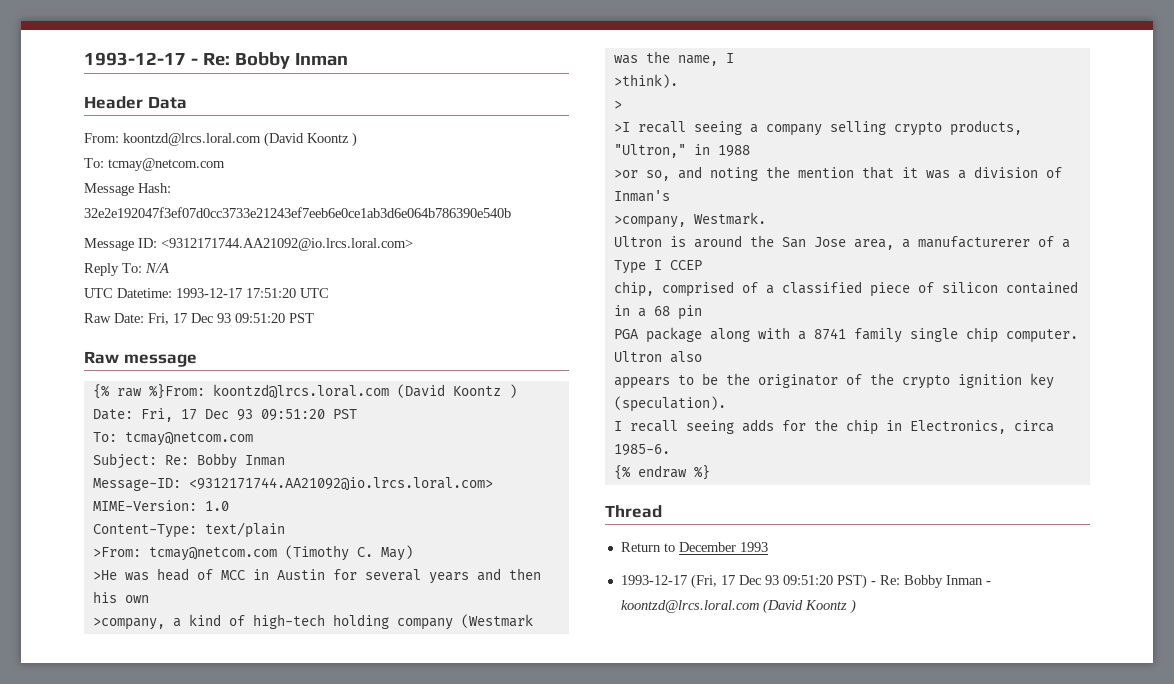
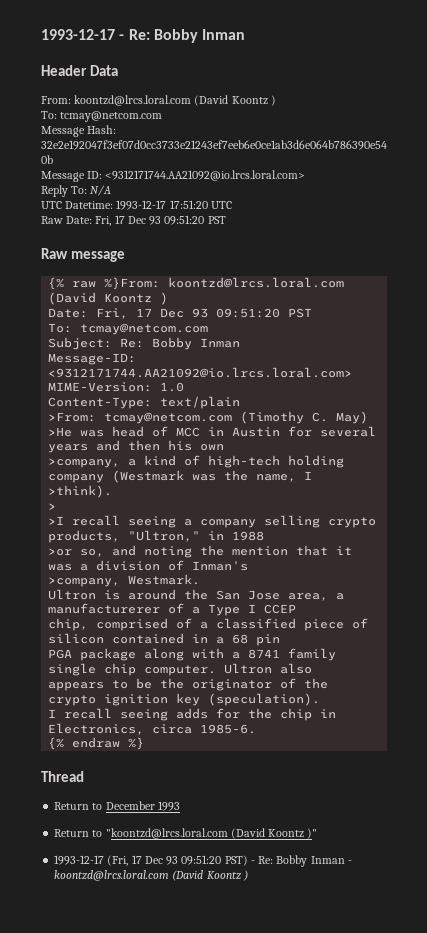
+ Return to "koontzd@lrcs.loral.com (David Koontz )"

